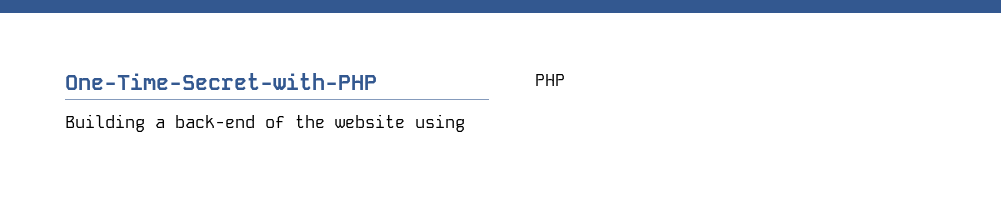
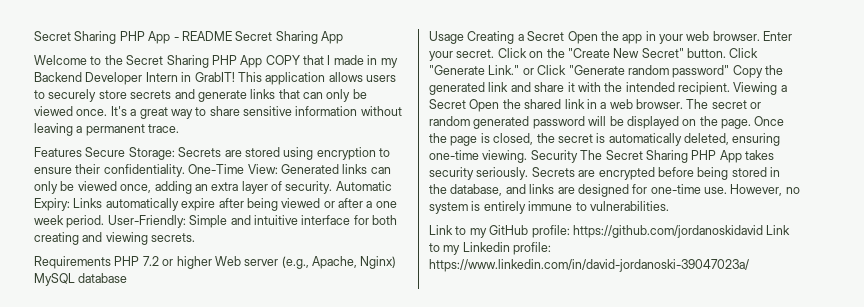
- One-Time-Secret-with-PHP
- Building a back-end of the website using PHP
+ Secret Sharing PHP App - README Secret Sharing App
+ Welcome to the Secret Sharing PHP App COPY that I made in my Backend Developer Intern in GrabIT! This application allows users to securely store secrets and generate links that can only be viewed once. It's a great way to share sensitive information without leaving a permanent trace.
+ Features Secure Storage: Secrets are stored using encryption to ensure their confidentiality. One-Time View: Generated links can only be viewed once, adding an extra layer of security. Automatic Expiry: Links automatically expire after being viewed or after a one week period. User-Friendly: Simple and intuitive interface for both creating and viewing secrets.
+ Requirements PHP 7.2 or higher Web server (e.g., Apache, Nginx) MySQL database
+ Usage Creating a Secret Open the app in your web browser. Enter your secret. Click on the "Create New Secret" button. Click "Generate Link." or Click "Generate random password" Copy the generated link and share it with the intended recipient. Viewing a Secret Open the shared link in a web browser. The secret or random generated password will be displayed on the page. Once the page is closed, the secret is automatically deleted, ensuring one-time viewing. Security The Secret Sharing PHP App takes security seriously. Secrets are encrypted before being stored in the database, and links are designed for one-time use. However, no system is entirely immune to vulnerabilities.
+ Link to my GitHub profile: https://github.com/jordanoskidavid Link to my Linkedin profile: https://www.linkedin.com/in/david-jordanoski-39047023a/

